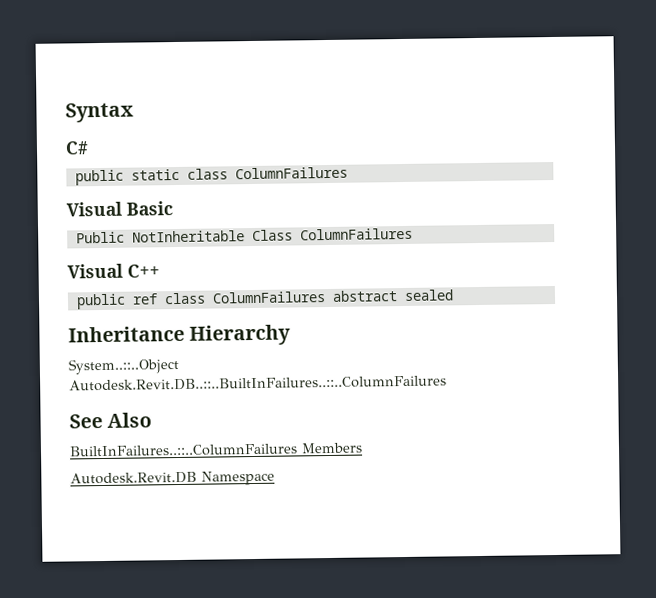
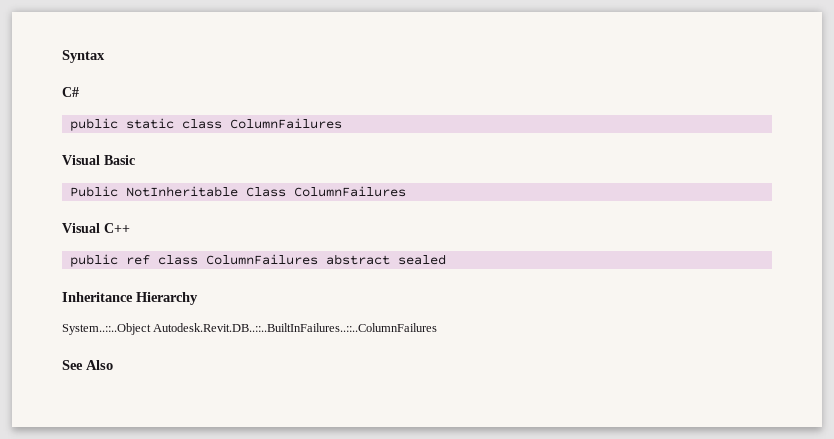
- BuiltInFailures..::..ColumnFailures Members
- Autodesk.Revit.DB Namespace

